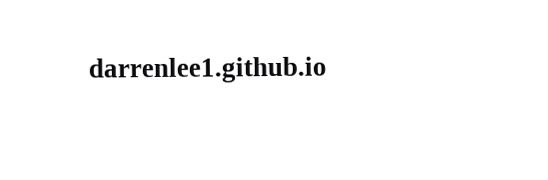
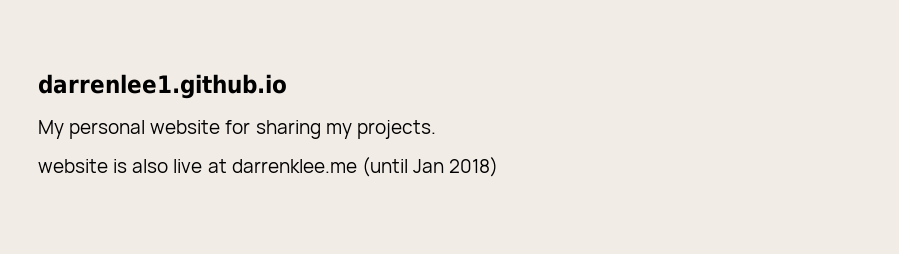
+ My personal website for sharing my projects.
+ website is also live at darrenklee.me (until Jan 2018)

